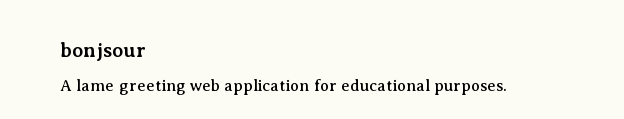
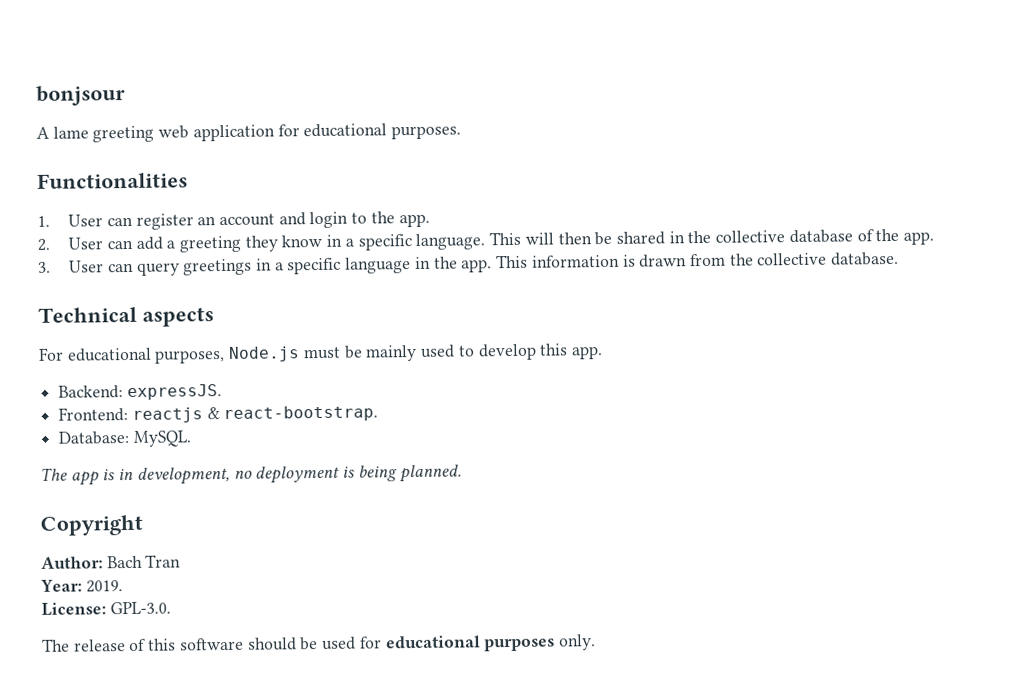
+ Functionalities
+ 1. User can register an account and login to the app.
+ 2. User can add a greeting they know in a specific language. This will then be shared in the collective database of the app.
+ 3. User can query greetings in a specific language in the app. This information is drawn from the collective database.
+ Technical aspects
+ For educational purposes, Node.js must be mainly used to develop this app.
+ Backend: expressJS.
+ Frontend: reactjs & react-bootstrap.
+ Database: MySQL.
+ The app is in development, no deployment is being planned.
+ Copyright
+ Author: Bach Tran
+ Year: 2019.
+ License: GPL-3.0.
+ The release of this software should be used for educational purposes only.

